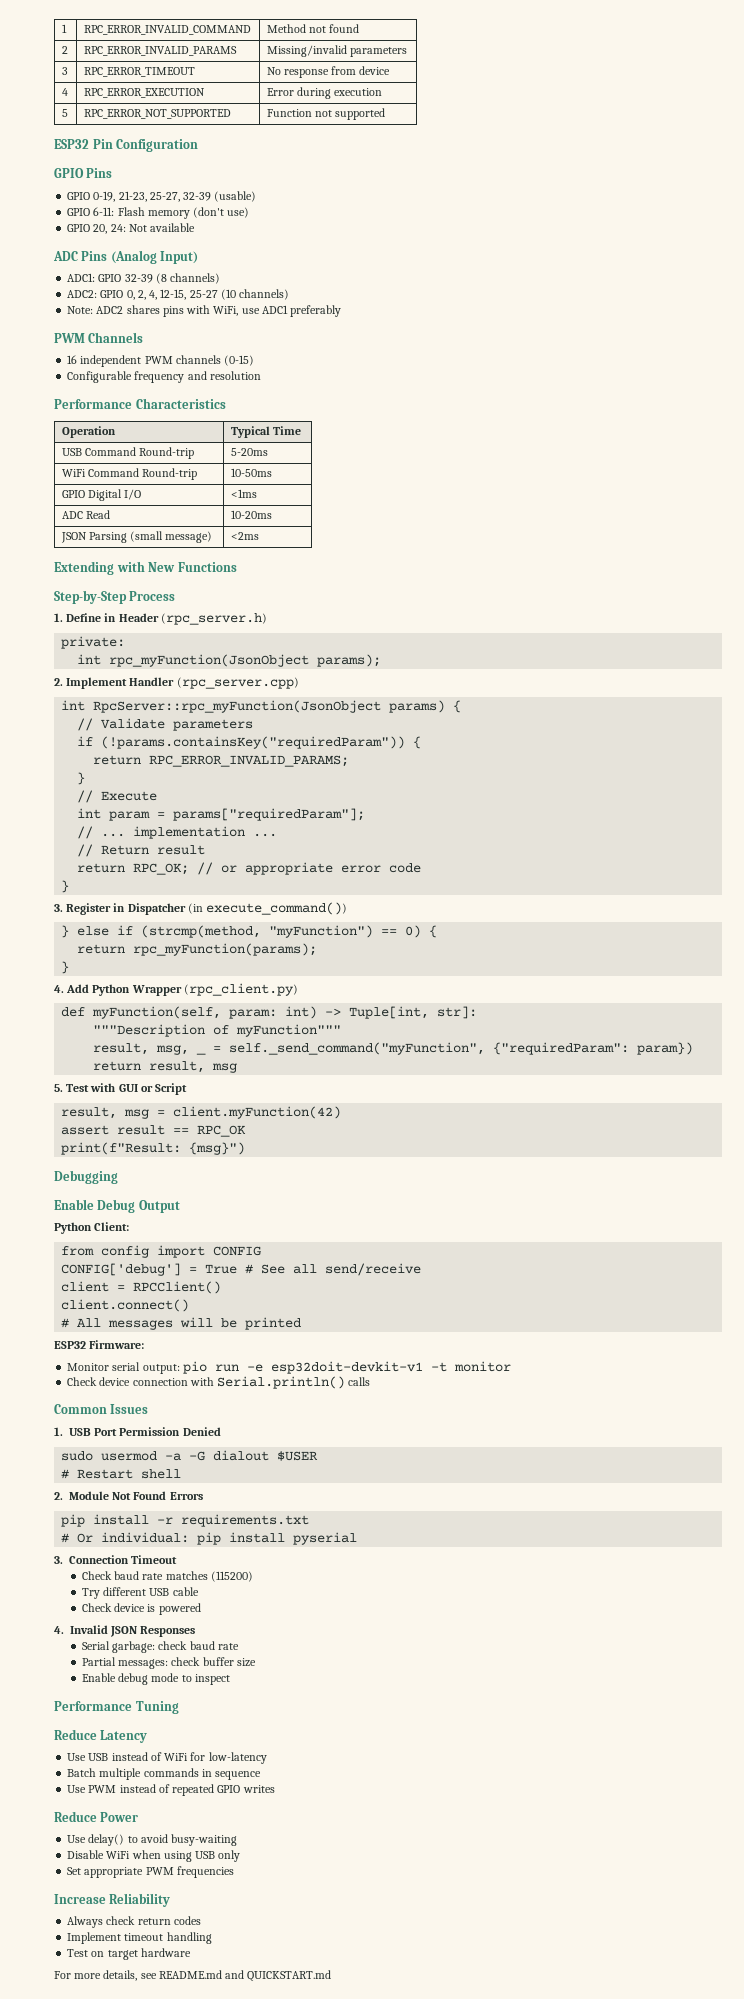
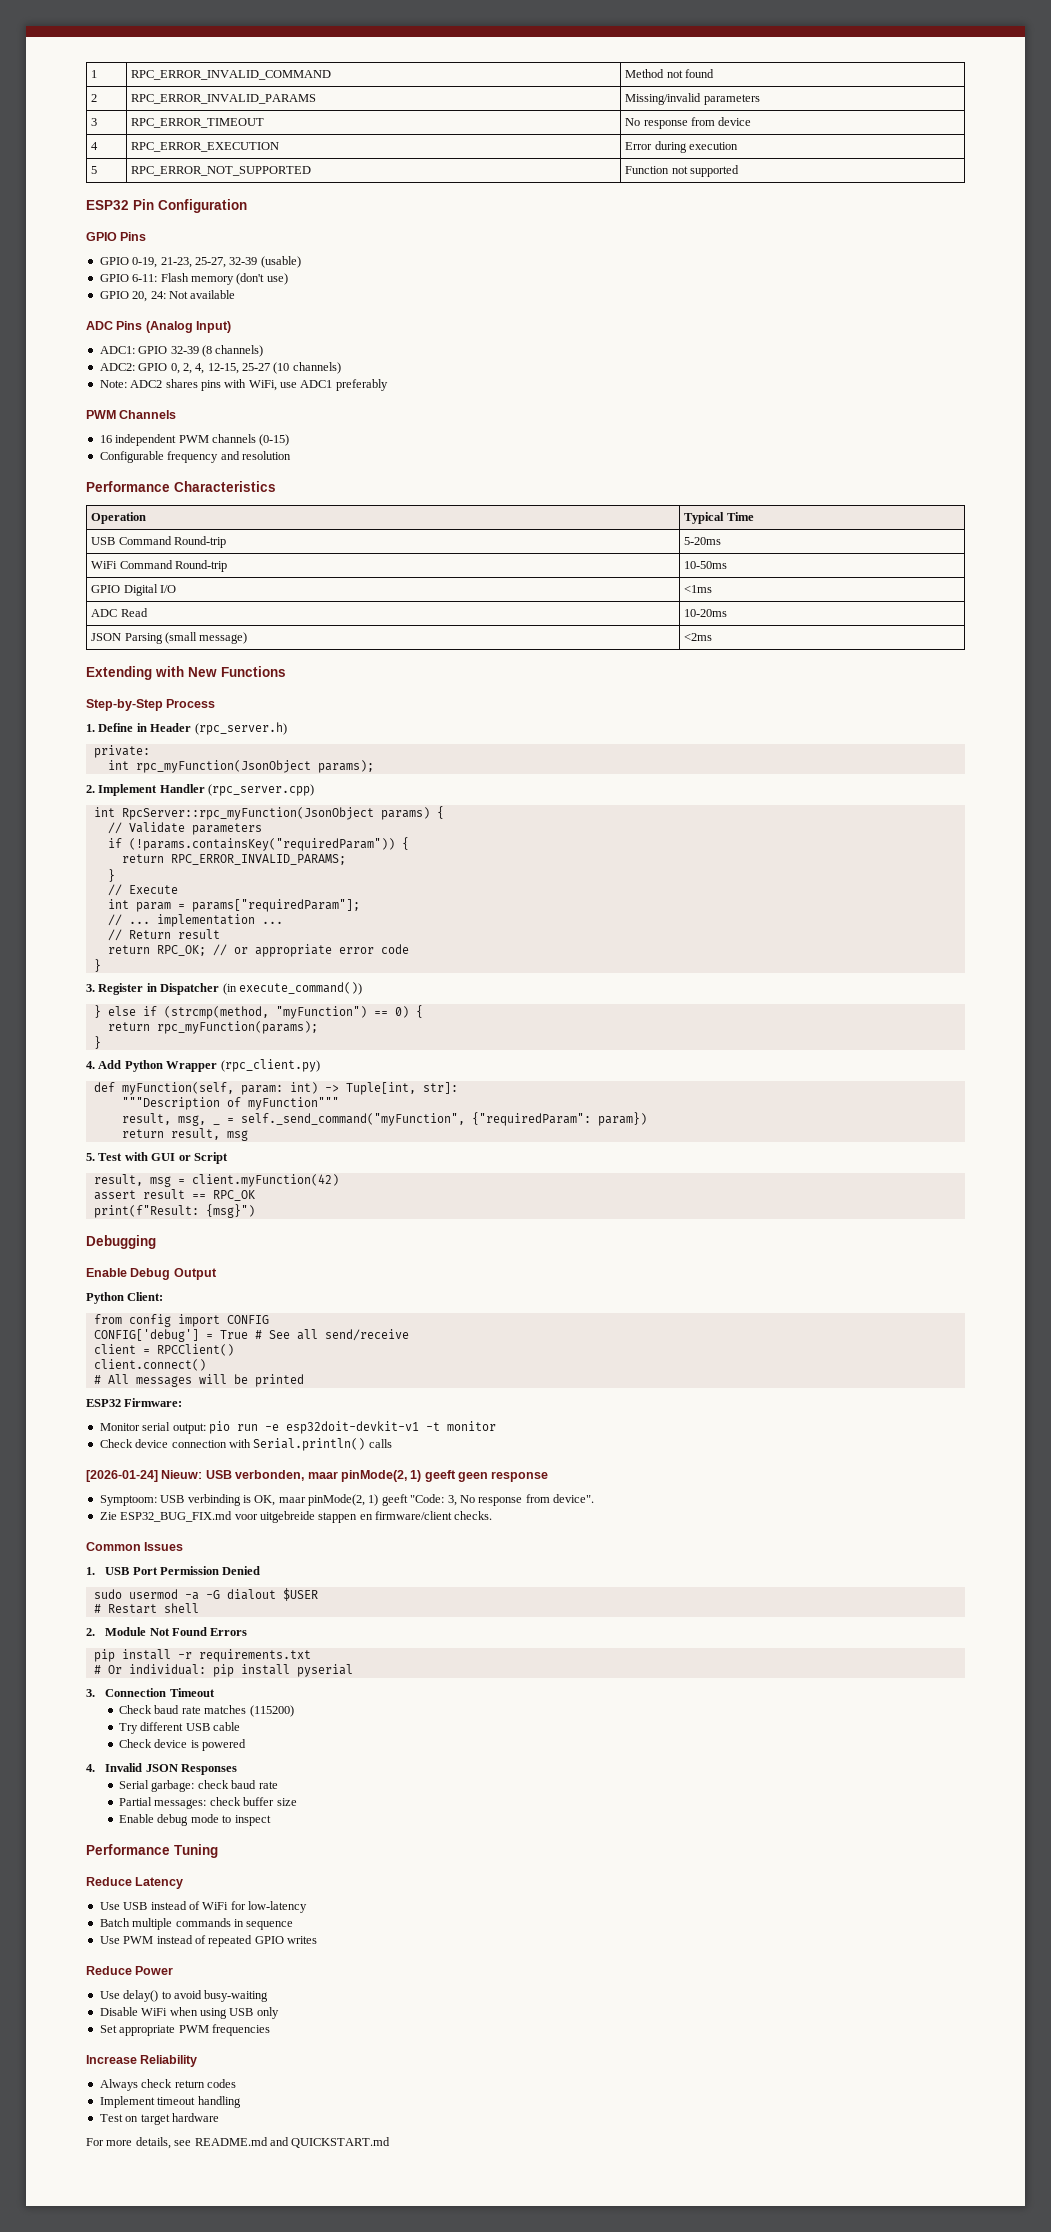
+ [2026-01-24] Nieuw: USB verbonden, maar pinMode(2, 1) geeft geen response
+ Symptoom: USB verbinding is OK, maar pinMode(2, 1) geeft "Code: 3, No response from device".
+ Zie ESP32_BUG_FIX.md voor uitgebreide stappen en firmware/client checks.

